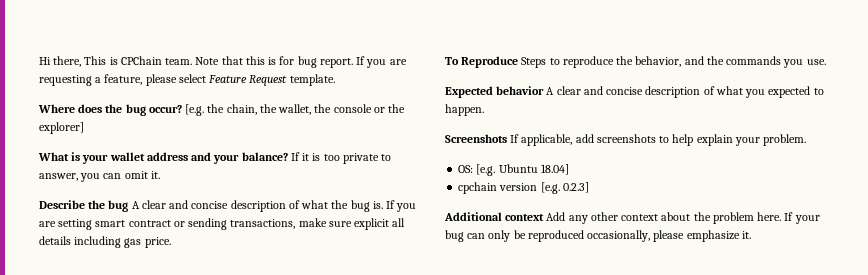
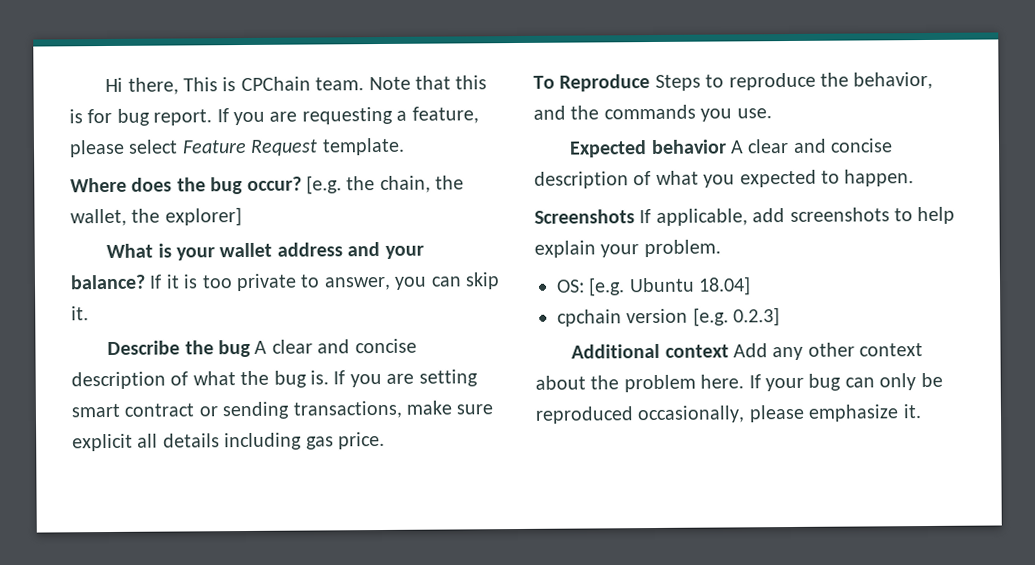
- [e.g. the chain, the wallet, the console or the explorer]
+ [e.g. the chain, the wallet, the explorer]
- If it is too private to answer, you can omit it.
+ If it is too private to answer, you can skip it.

